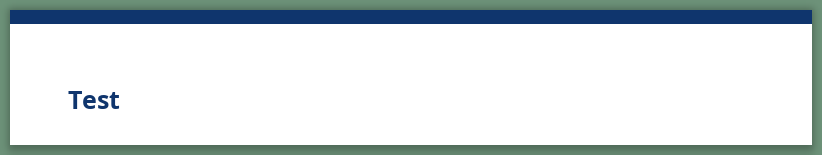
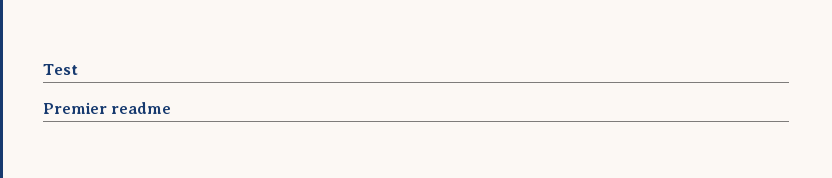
+ Premier readme

